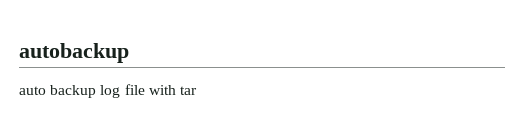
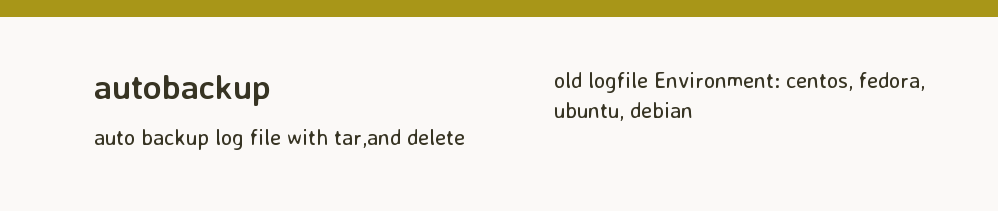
- auto backup log file with tar
+ auto backup log file with tar,and delete old logfile Environment: centos, fedora, ubuntu, debian

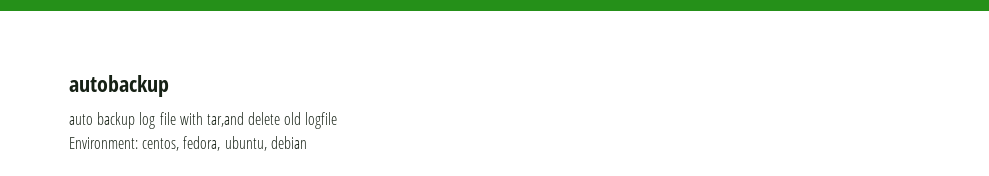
- auto backup log file with tar,and delete old logfile Environment: centos, fedora, ubuntu, debian
+ auto backup log file with tar,and delete old logfile
+ Environment: centos, fedora, ubuntu, debian

